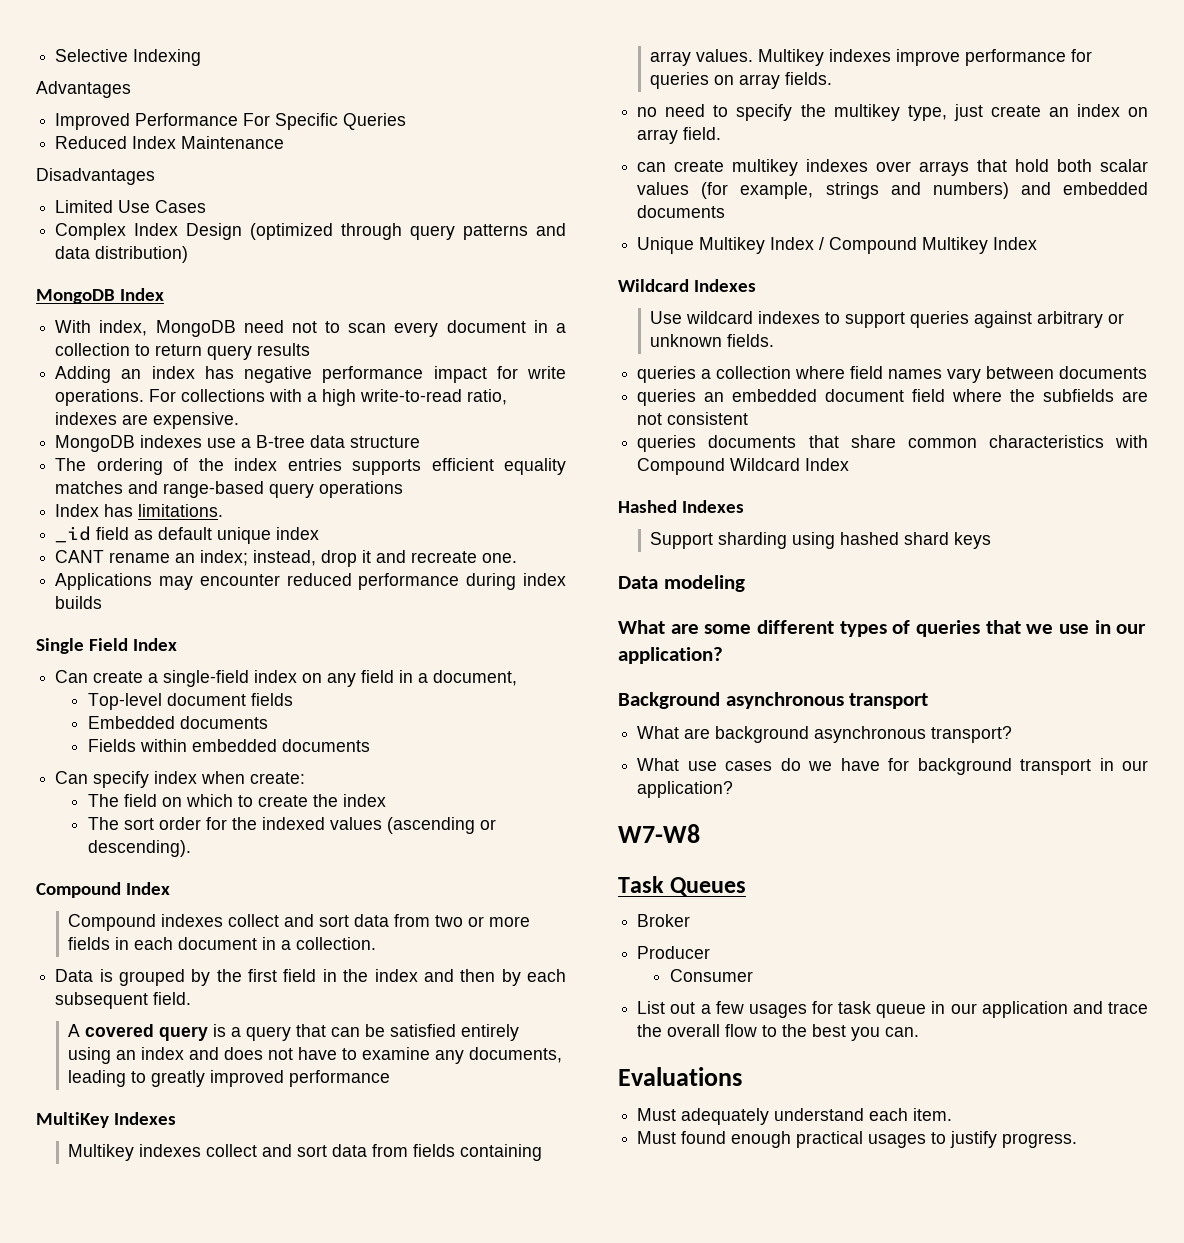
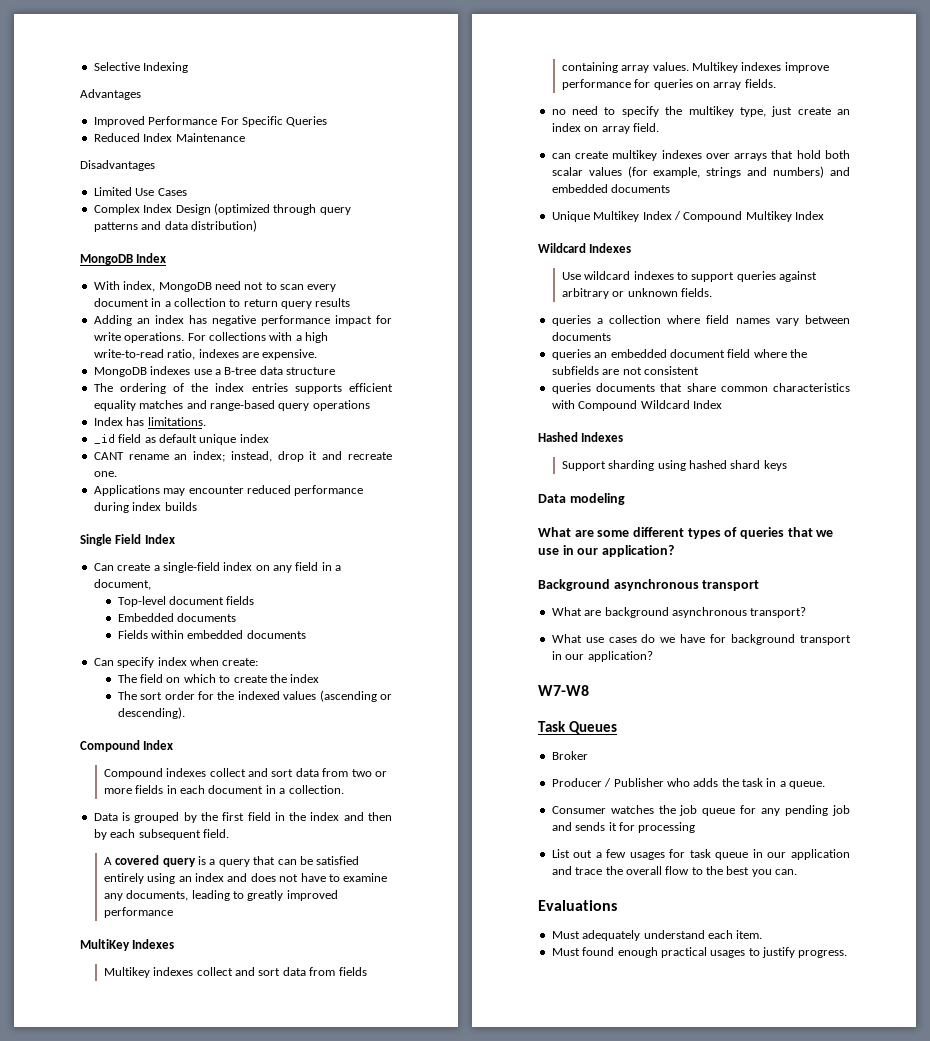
- Producer
- Consumer
+ Producer / Publisher who adds the task in a queue.
+ Consumer watches the job queue for any pending job and sends it for processing

